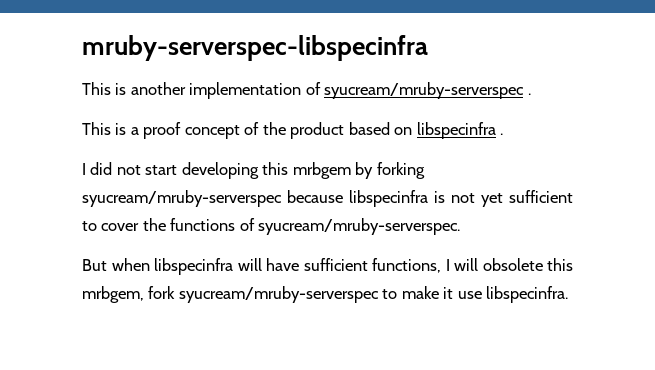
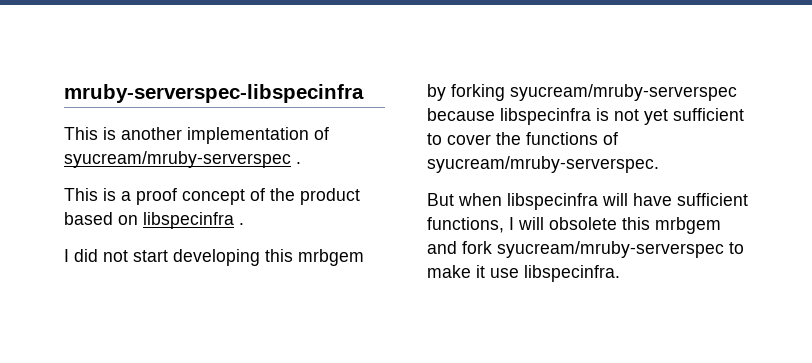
- But when libspecinfra will have sufficient functions, I will obsolete this mrbgem, fork syucream/mruby-serverspec to make it use libspecinfra.
+ But when libspecinfra will have sufficient functions, I will obsolete this mrbgem and fork syucream/mruby-serverspec to make it use libspecinfra.

